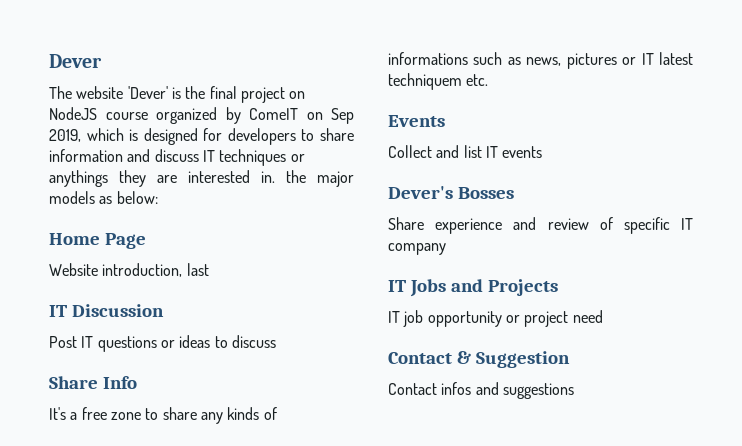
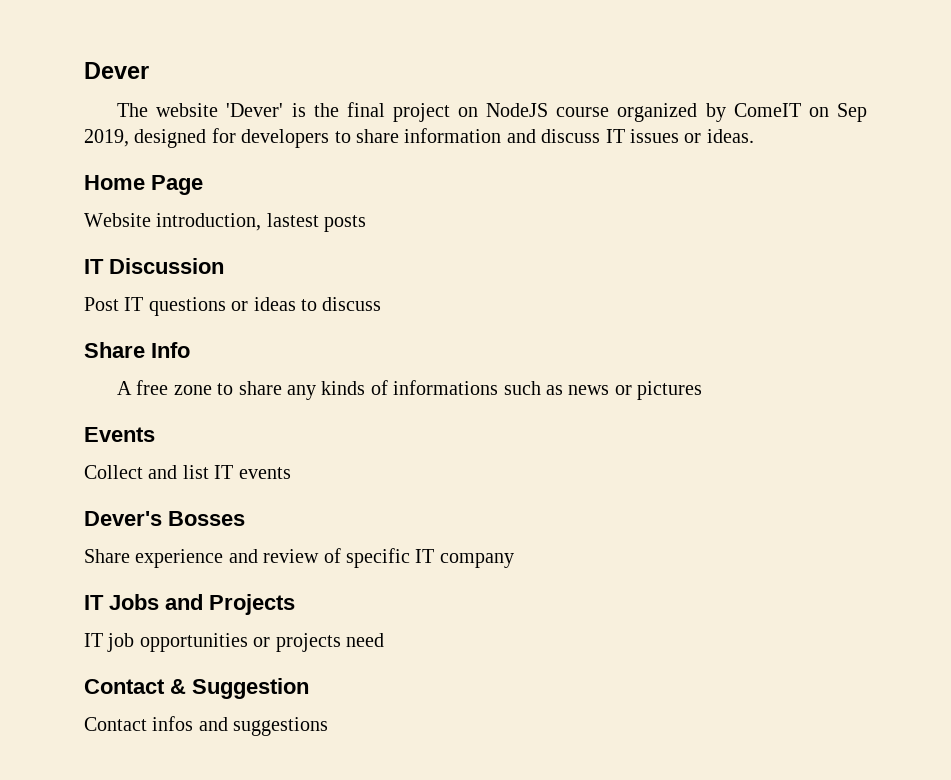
- The website 'Dever' is the final project on NodeJS course organized by ComeIT on Sep 2019, which is designed for developers to share information and discuss IT techniques or anythings they are interested in. the major models as below:
+ The website 'Dever' is the final project on NodeJS course organized by ComeIT on Sep 2019, designed for developers to share information and discuss IT issues or ideas.
- Website introduction, last
+ Website introduction, lastest posts
- It's a free zone to share any kinds of informations such as news, pictures or IT latest techniquem etc.
+ A free zone to share any kinds of informations such as news or pictures
- IT job opportunity or project need
+ IT job opportunities or projects need

